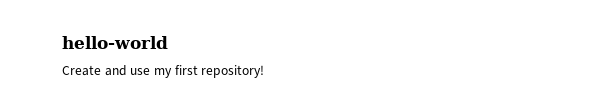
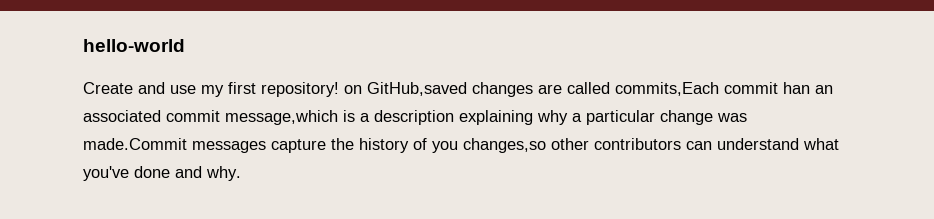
- Create and use my first repository!
+ Create and use my first repository! on GitHub,saved changes are called commits,Each commit han an associated commit message,which is a description explaining why a particular change was made.Commit messages capture the history of you changes,so other contributors can understand what you've done and why.

